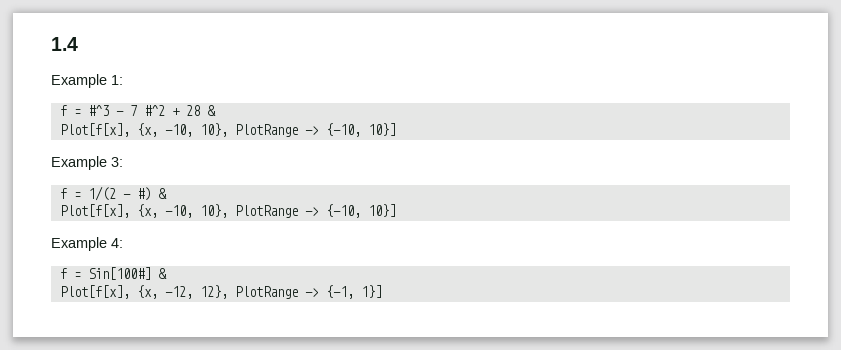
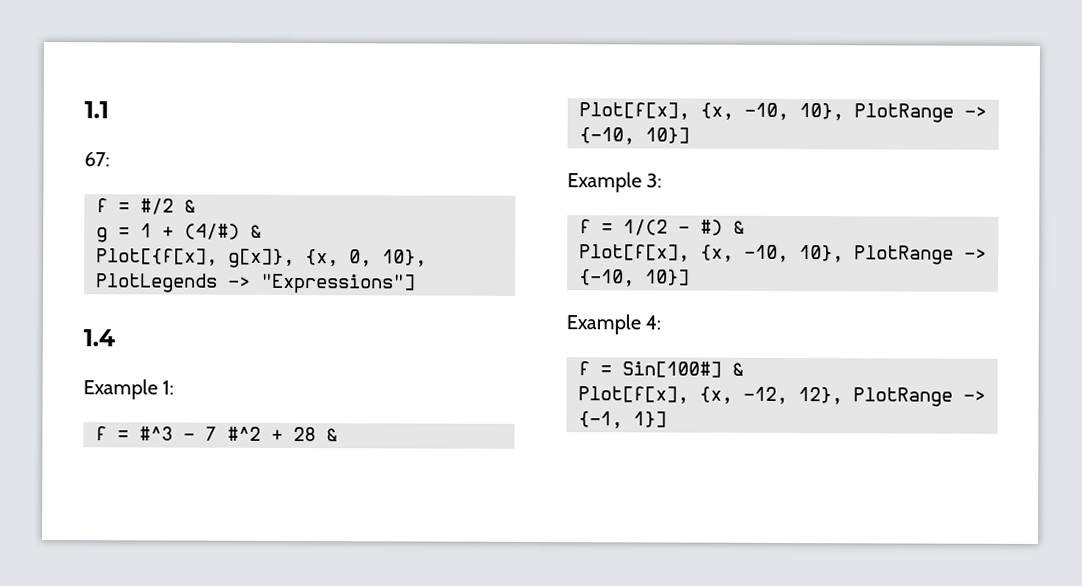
+ 1.1
+ 67:
+ f = #/2 &
+ g = 1 + (4/#) &
+ Plot[{f[x], g[x]}, {x, 0, 10}, PlotLegends -> "Expressions"]

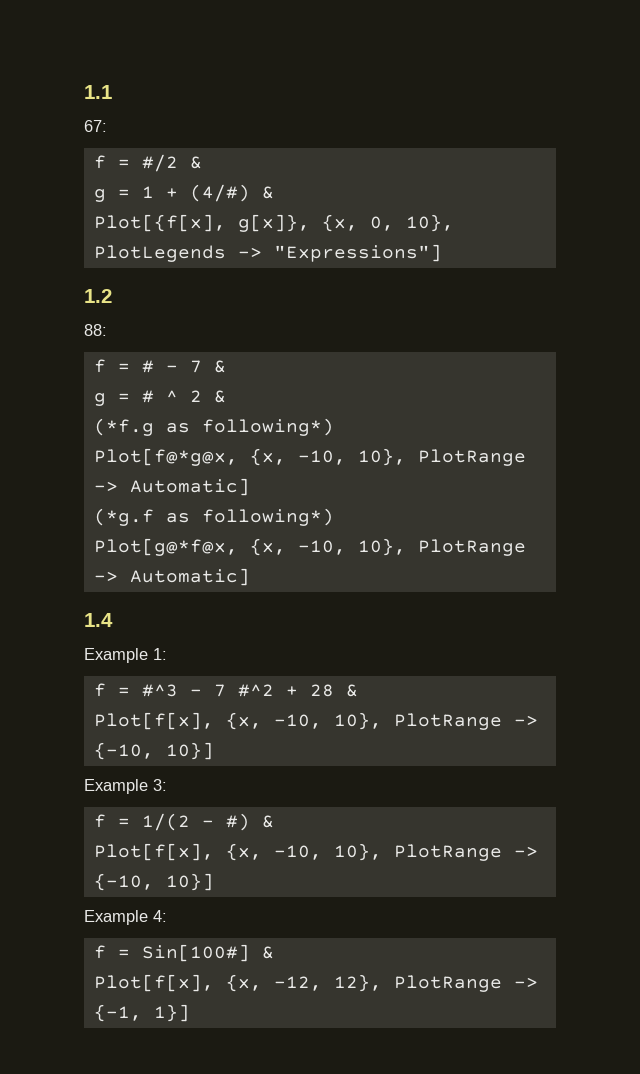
+ 1.2
+ 88:
+ f = # - 7 &
+ g = # ^ 2 &
+ (*f.g as following*)
+ Plot[f@*g@x, {x, -10, 10}, PlotRange -> Automatic]
+ (*g.f as following*)
+ Plot[g@*f@x, {x, -10, 10}, PlotRange -> Automatic]

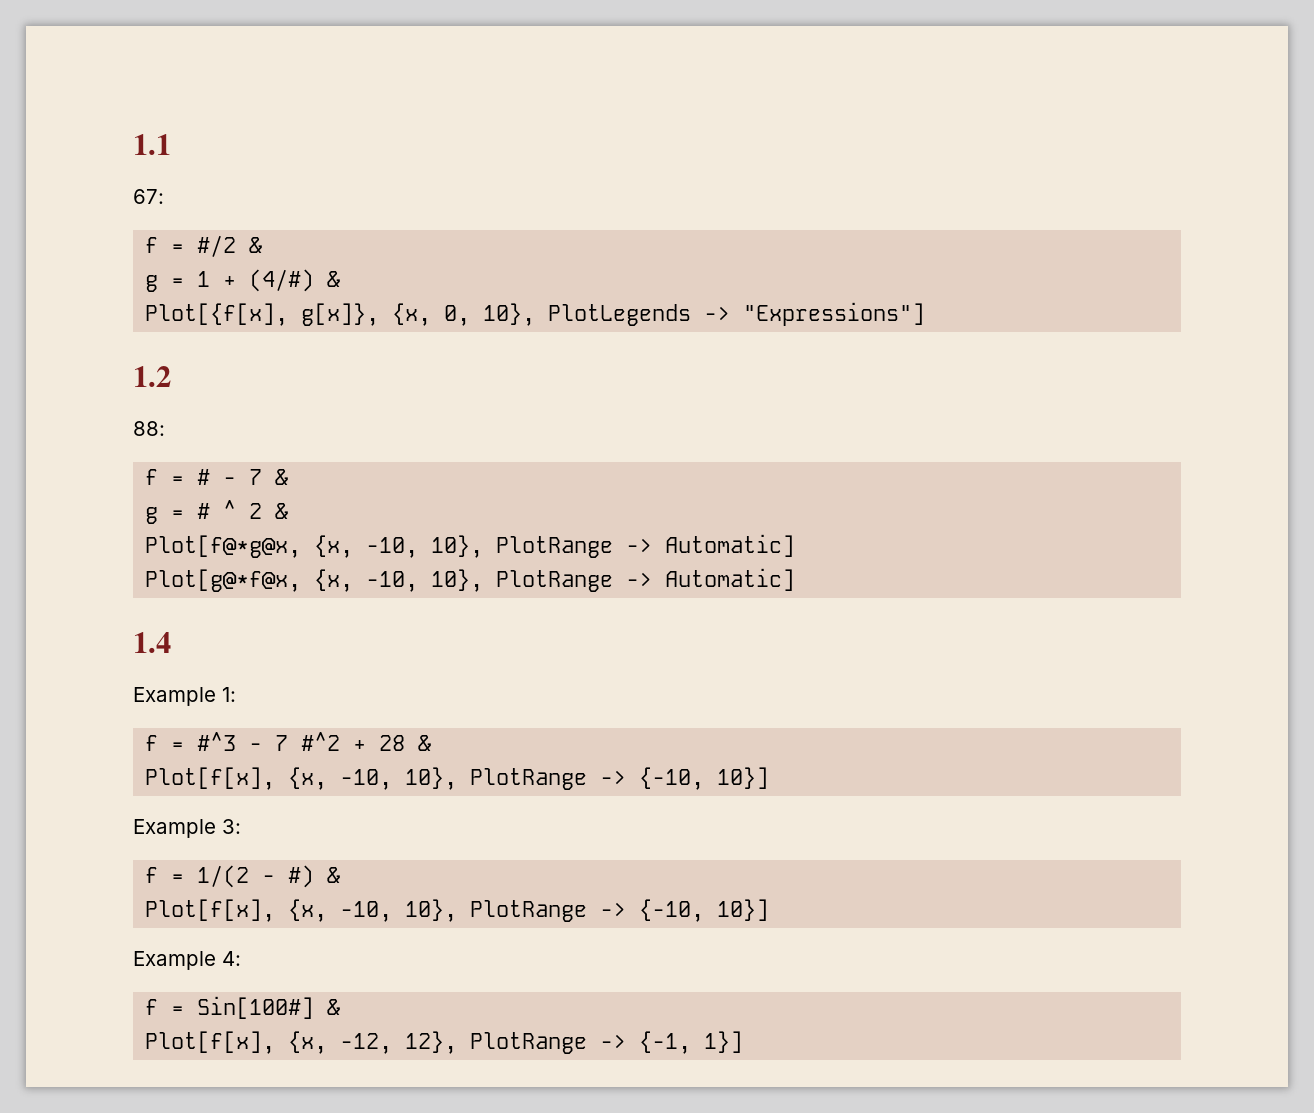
- (*f.g as following*)
- (*g.f as following*)

